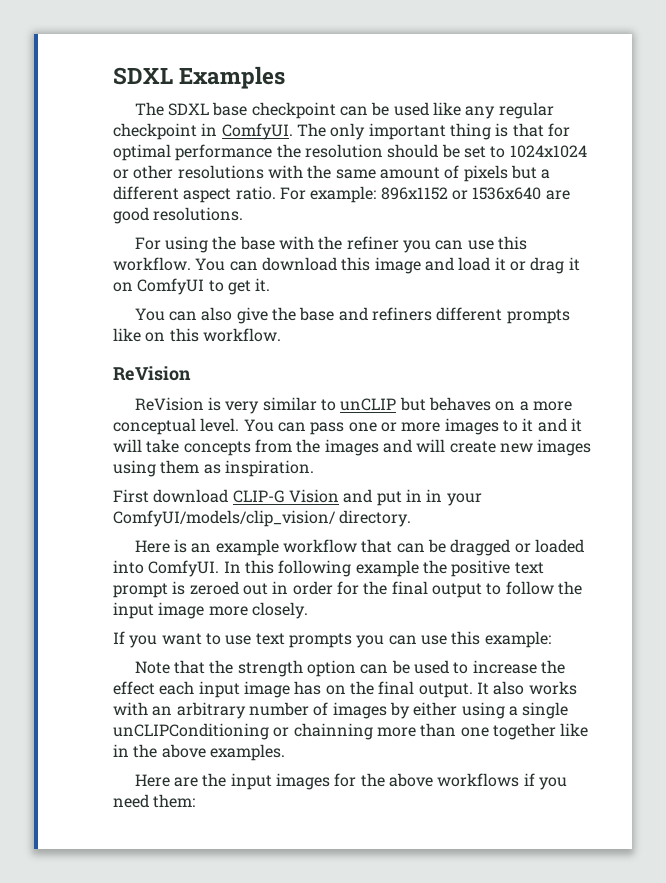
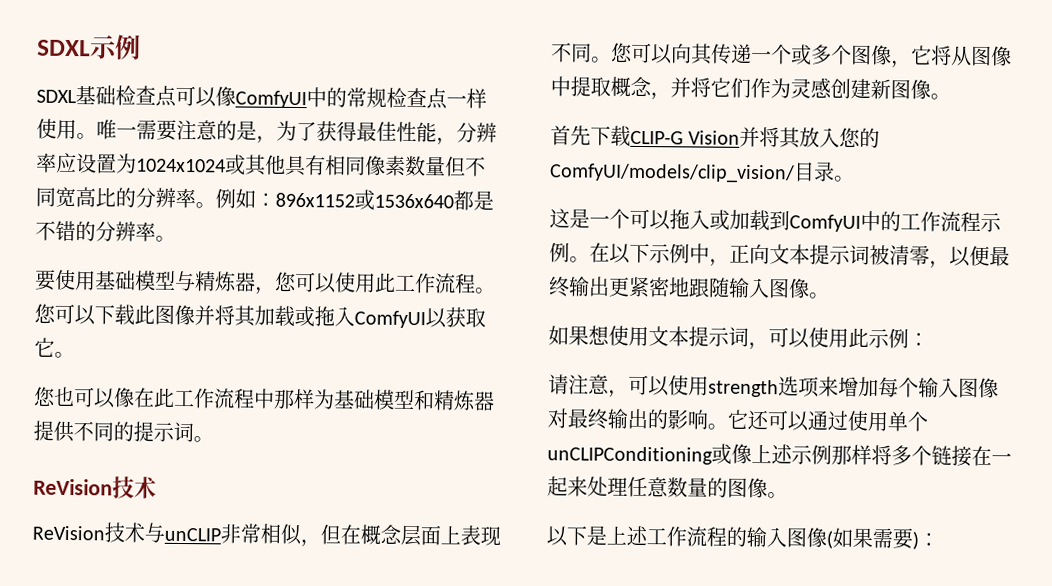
- SDXL Examples
- The SDXL base checkpoint can be used like any regular checkpoint in ComfyUI. The only important thing is that for optimal performance the resolution should be set to 1024x1024 or other resolutions with the same amount of pixels but a different aspect ratio. For example: 896x1152 or 1536x640 are good resolutions.
- For using the base with the refiner you can use this workflow. You can download this image and load it or drag it on ComfyUI to get it.
- You can also give the base and refiners different prompts like on this workflow.
- ReVision
- ReVision is very similar to unCLIP but behaves on a more conceptual level. You can pass one or more images to it and it will take concepts from the images and will create new images using them as inspiration.
- First download CLIP-G Vision and put in in your ComfyUI/models/clip_vision/ directory.
- Here is an example workflow that can be dragged or loaded into ComfyUI. In this following example the positive text prompt is zeroed out in order for the final output to follow the input image more closely.
- If you want to use text prompts you can use this example:
- Note that the strength option can be used to increase the effect each input image has on the final output. It also works with an arbitrary number of images by either using a single unCLIPConditioning or chainning more than one together like in the above examples.
- Here are the input images for the above workflows if you need them:
+ SDXL示例
+ SDXL基础检查点可以像ComfyUI中的常规检查点一样使用。唯一需要注意的是，为了获得最佳性能，分辨率应设置为1024x1024或其他具有相同像素数量但不同宽高比的分辨率。例如：896x1152或1536x640都是不错的分辨率。
+ 要使用基础模型与精炼器，您可以使用此工作流程。您可以下载此图像并将其加载或拖入ComfyUI以获取它。
+ 您也可以像在此工作流程中那样为基础模型和精炼器提供不同的提示词。
+ ReVision技术
+ ReVision技术与unCLIP非常相似，但在概念层面上表现不同。您可以向其传递一个或多个图像，它将从图像中提取概念，并将它们作为灵感创建新图像。
+ 首先下载CLIP-G Vision并将其放入您的ComfyUI/models/clip_vision/目录。
+ 这是一个可以拖入或加载到ComfyUI中的工作流程示例。在以下示例中，正向文本提示词被清零，以便最终输出更紧密地跟随输入图像。
+ 如果想使用文本提示词，可以使用此示例：
+ 请注意，可以使用strength选项来增加每个输入图像对最终输出的影响。它还可以通过使用单个unCLIPConditioning或像上述示例那样将多个链接在一起来处理任意数量的图像。
+ 以下是上述工作流程的输入图像(如果需要)：

